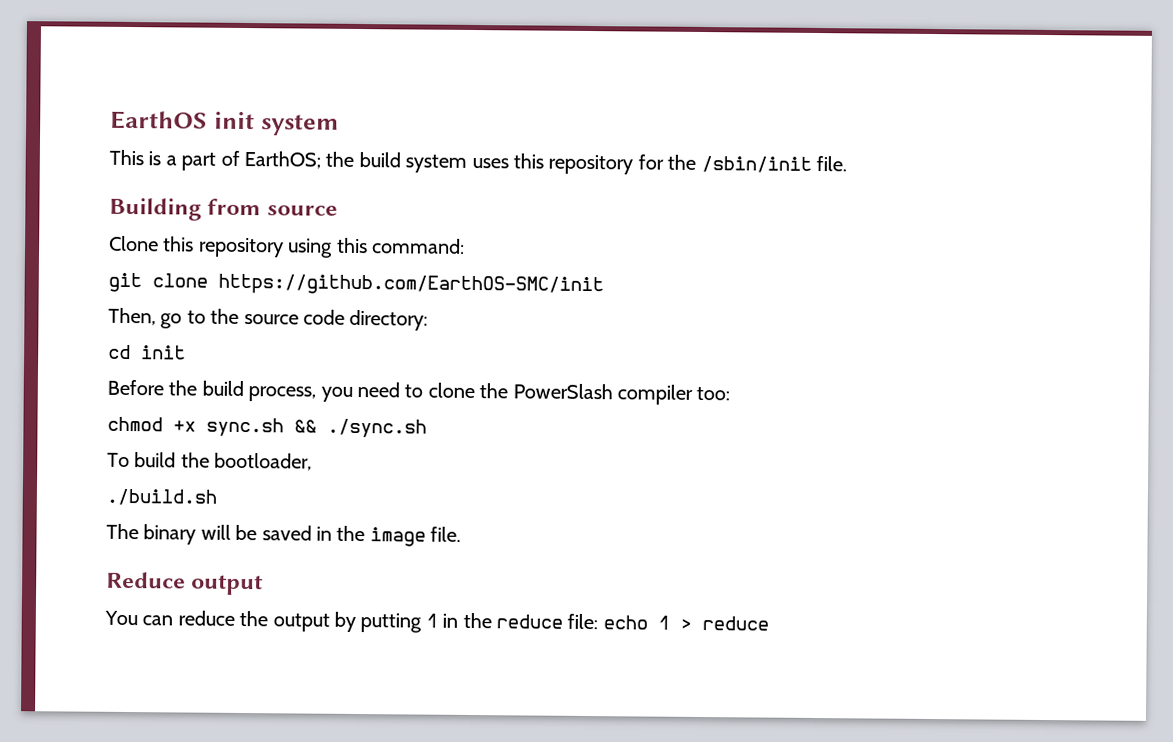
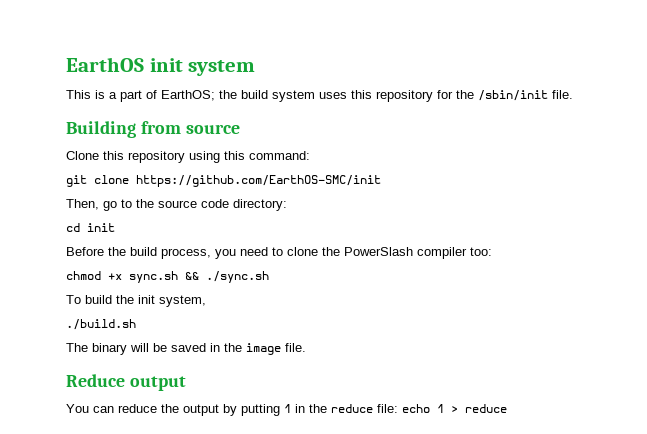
- To build the bootloader,
+ To build the init system,

